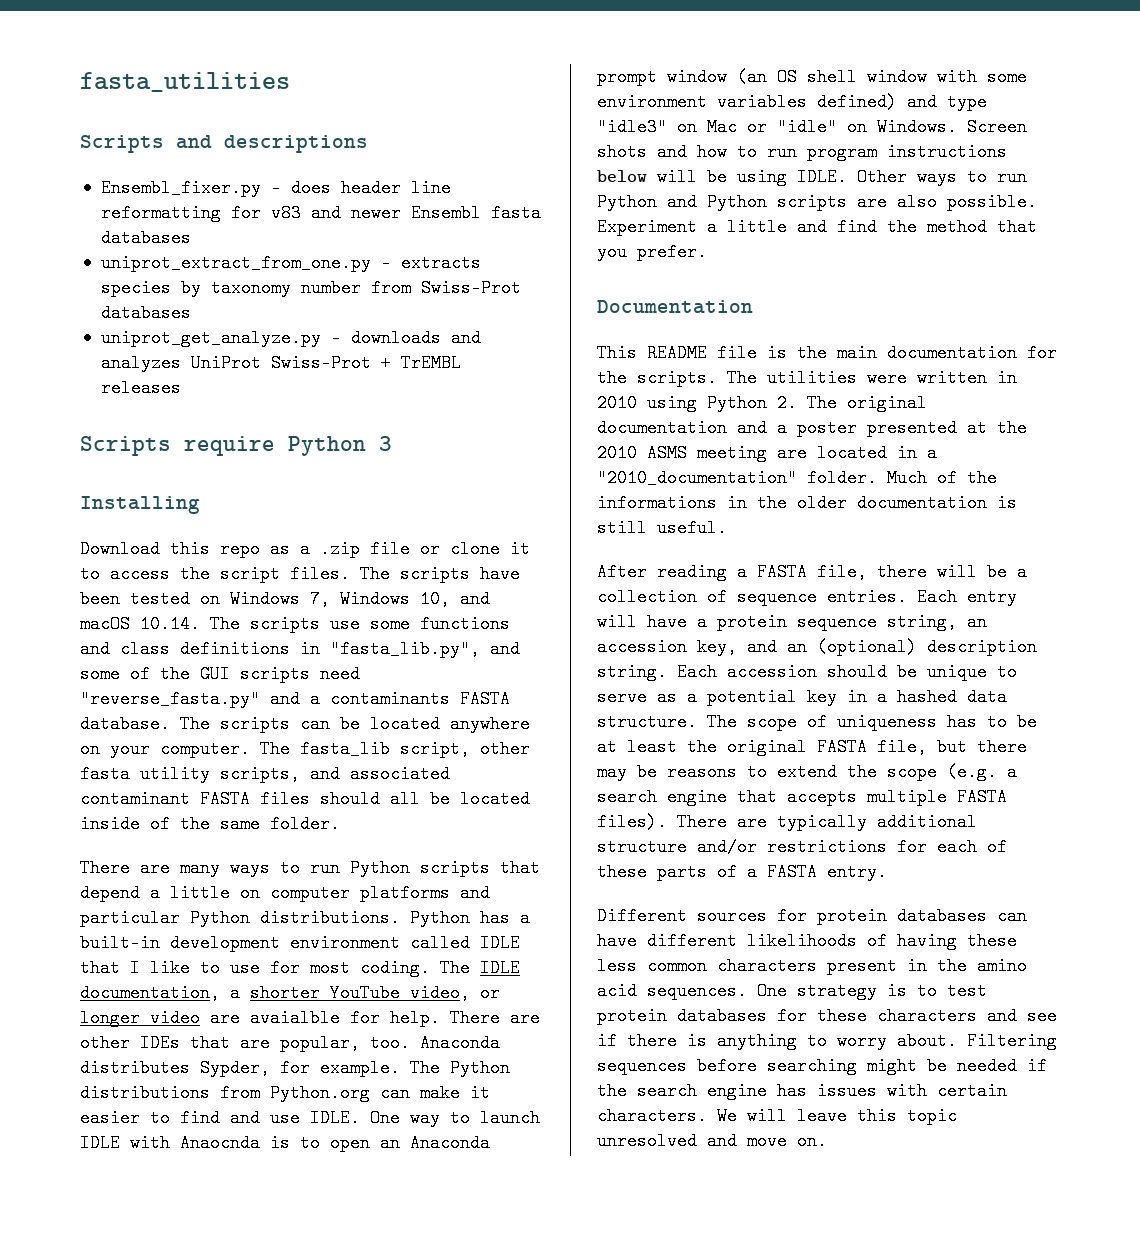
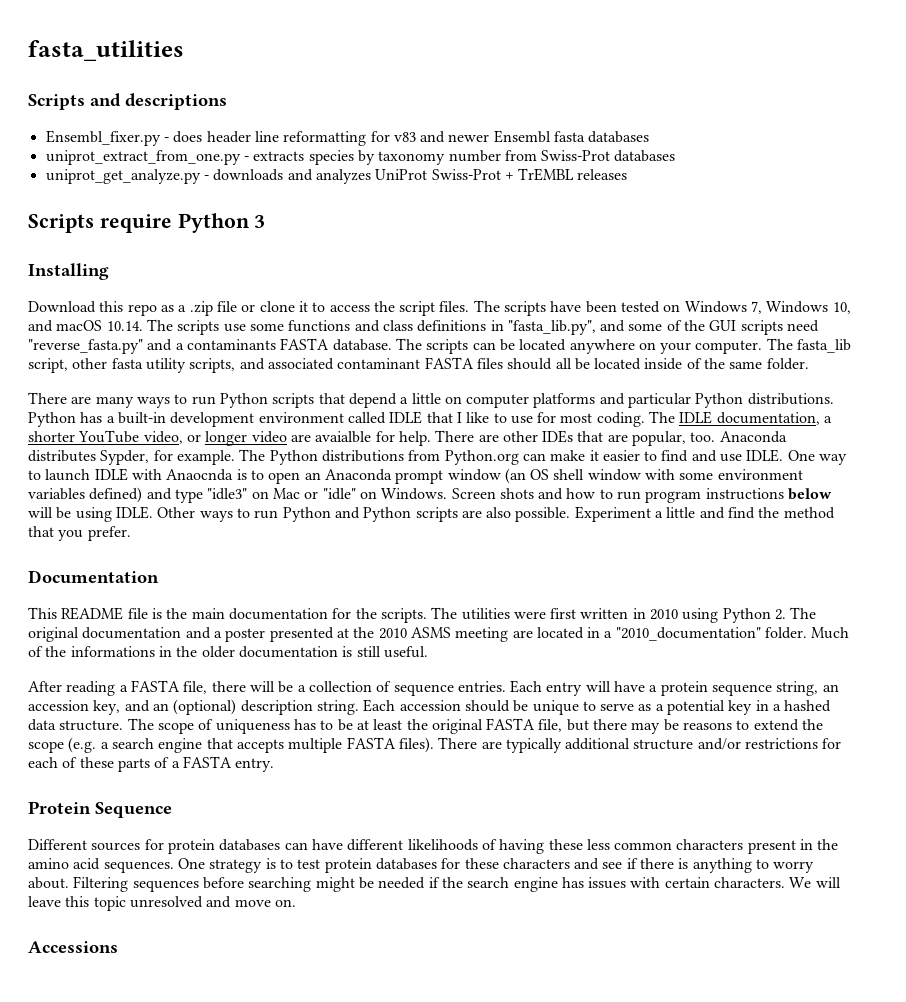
- The utilities were written in 2010 using Python 2. The original documentation and a poster presented at the 2010 ASMS meeting are located in a "2010_documentation" folder.
+ The utilities were first written in 2010 using Python 2. The original documentation and a poster presented at the 2010 ASMS meeting are located in a "2010_documentation" folder.
+ Protein Sequence
+ Accessions

